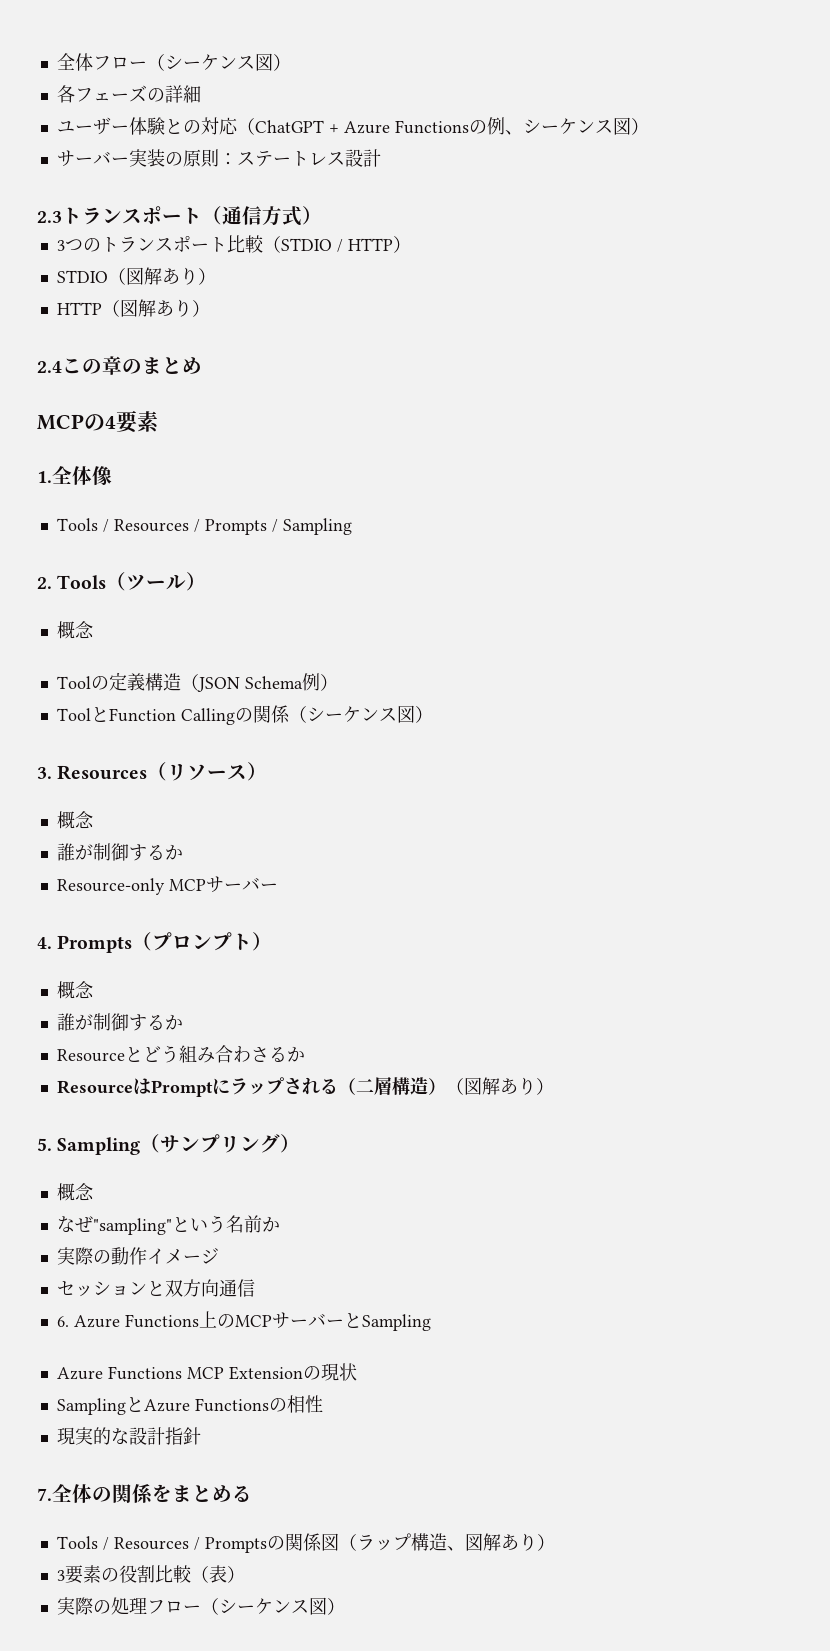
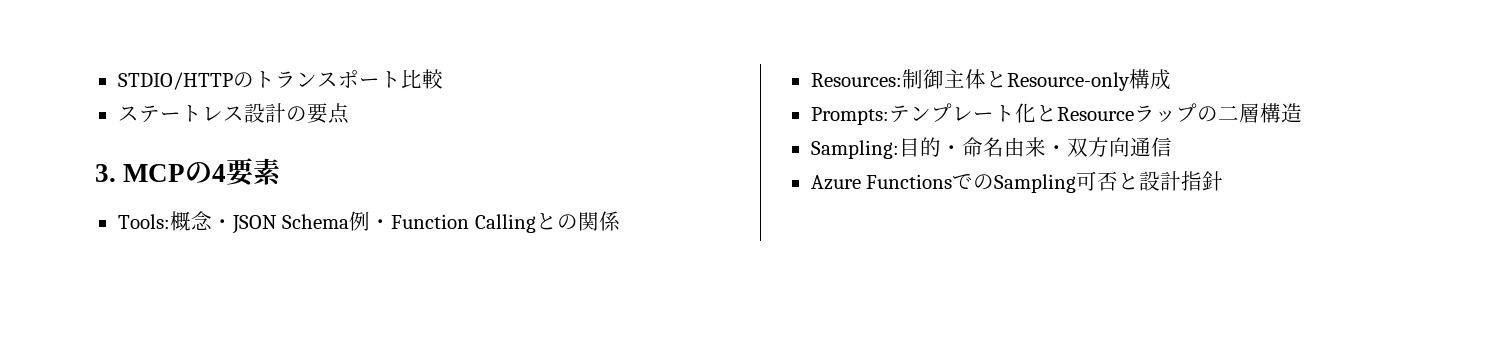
- 全体フロー（シーケンス図）
- 各フェーズの詳細
- ユーザー体験との対応（ChatGPT + Azure Functionsの例、シーケンス図）
- サーバー実装の原則：ステートレス設計
- 2.3トランスポート（通信方式）
- 3つのトランスポート比較（STDIO / HTTP）
- STDIO（図解あり）
- HTTP（図解あり）
- 2.4この章のまとめ
- MCPの4要素
- 1.全体像
- Tools / Resources / Prompts / Sampling
- 2. Tools（ツール）
- 概念
- Toolの定義構造（JSON Schema例）
- ToolとFunction Callingの関係（シーケンス図）
- 3. Resources（リソース）
- 概念
- 誰が制御するか
- Resource-only MCPサーバー
- 4. Prompts（プロンプト）
- 概念
- 誰が制御するか
- Resourceとどう組み合わさるか
- ResourceはPromptにラップされる（二層構造）（図解あり）
- 5. Sampling（サンプリング）
- 概念
- なぜ"sampling"という名前か
- 実際の動作イメージ
- セッションと双方向通信
+ STDIO/HTTPのトランスポート比較
+ ステートレス設計の要点
+ 3. MCPの4要素
+ Tools:概念・JSON Schema例・Function Callingとの関係
+ Resources:制御主体とResource-only構成
+ Prompts:テンプレート化とResourceラップの二層構造
+ Sampling:目的・命名由来・双方向通信
- 6. Azure Functions上のMCPサーバーとSampling
- Azure Functions MCP Extensionの現状
- SamplingとAzure Functionsの相性
- 現実的な設計指針
- 7.全体の関係をまとめる
- Tools / Resources / Promptsの関係図（ラップ構造、図解あり）
- 3要素の役割比較（表）
- 実際の処理フロー（シーケンス図）
+ Azure FunctionsでのSampling可否と設計指針

